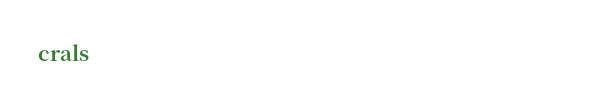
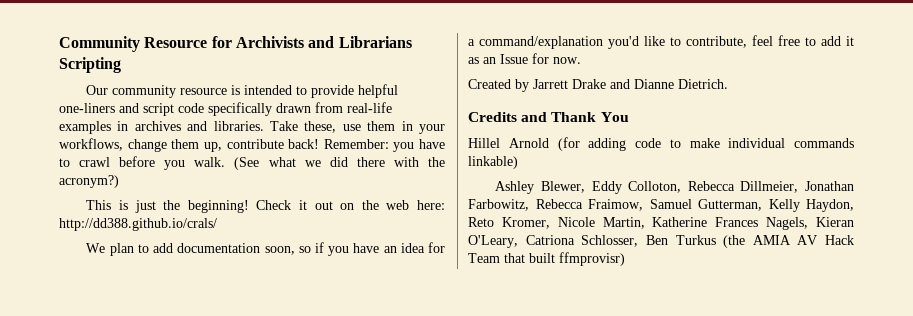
- crals
+ Community Resource for Archivists and Librarians Scripting
+ Our community resource is intended to provide helpful one-liners and script code specifically drawn from real-life examples in archives and libraries. Take these, use them in your workflows, change them up, contribute back! Remember: you have to crawl before you walk. (See what we did there with the acronym?)
+ This is just the beginning! Check it out on the web here: http://dd388.github.io/crals/
+ We plan to add documentation soon, so if you have an idea for a command/explanation you'd like to contribute, feel free to add it as an Issue for now.
+ Created by Jarrett Drake and Dianne Dietrich.
+ Credits and Thank You
+ Hillel Arnold (for adding code to make individual commands linkable)
+ Ashley Blewer, Eddy Colloton, Rebecca Dillmeier, Jonathan Farbowitz, Rebecca Fraimow, Samuel Gutterman, Kelly Haydon, Reto Kromer, Nicole Martin, Katherine Frances Nagels, Kieran O'Leary, Catriona Schlosser, Ben Turkus (the AMIA AV Hack Team that built ffmprovisr)

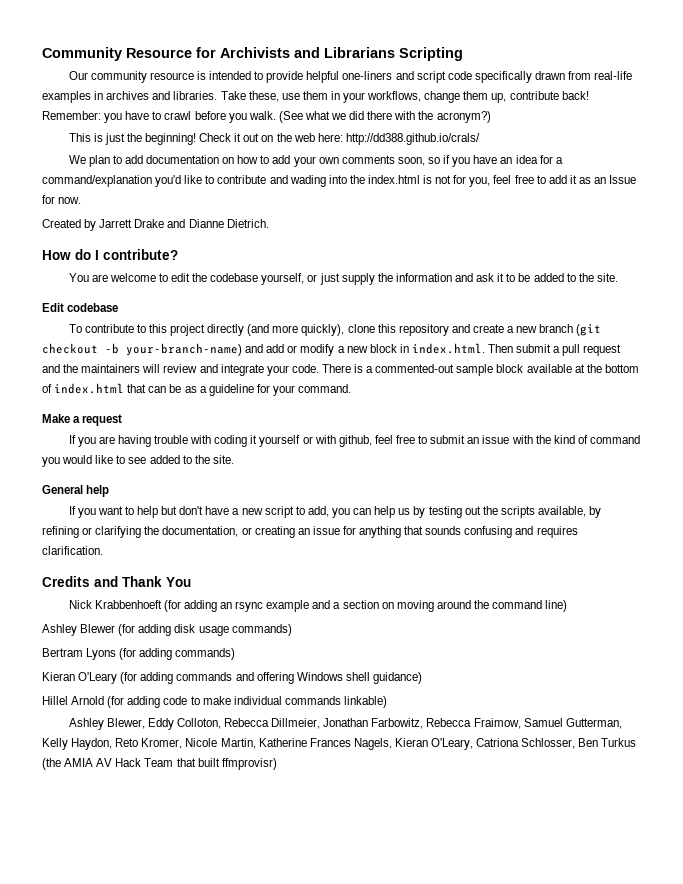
- We plan to add documentation soon, so if you have an idea for a command/explanation you'd like to contribute, feel free to add it as an Issue for now.
+ We plan to add documentation on how to add your own comments soon, so if you have an idea for a command/explanation you'd like to contribute and wading into the index.html is not for you, feel free to add it as an Issue for now.
+ How do I contribute?
+ You are welcome to edit the codebase yourself, or just supply the information and ask it to be added to the site.
+ Edit codebase
+ To contribute to this project directly (and more quickly), clone this repository and create a new branch (git checkout -b your-branch-name) and add or modify a new block in index.html. Then submit a pull request and the maintainers will review and integrate your code. There is a commented-out sample block available at the bottom of index.html that can be as a guideline for your command.
+ Make a request
+ If you are having trouble with coding it yourself or with github, feel free to submit an issue with the kind of command you would like to see added to the site.
+ General help
+ If you want to help but don't have a new script to add, you can help us by testing out the scripts available, by refining or clarifying the documentation, or creating an issue for anything that sounds confusing and requires clarification.
  Credits and Thank You
+ Nick Krabbenhoeft (for adding an rsync example and a section on moving around the command line)
+ Ashley Blewer (for adding disk usage commands)
+ Bertram Lyons (for adding commands)
+ Kieran O'Leary (for adding commands and offering Windows shell guidance)

